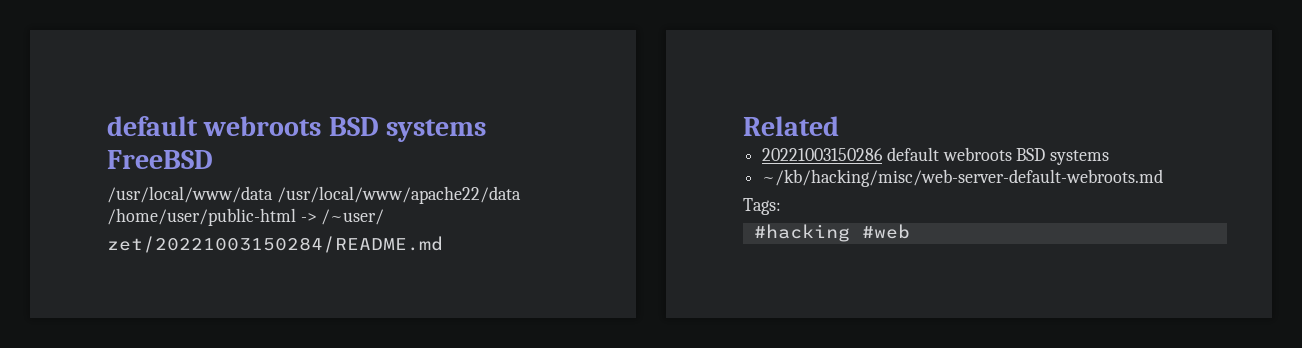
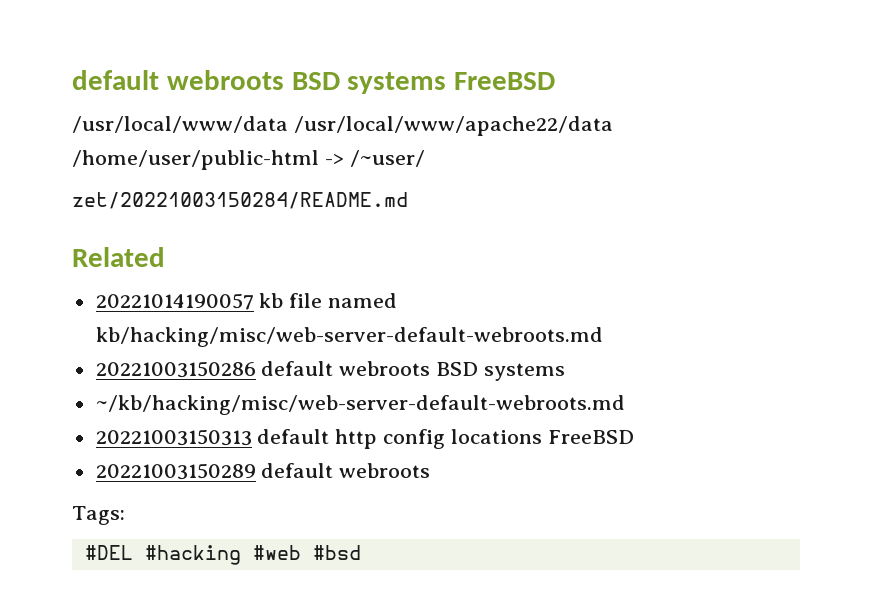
+ 20221014190057 kb file named kb/hacking/misc/web-server-default-webroots.md
+ 20221003150313 default http config locations FreeBSD
+ 20221003150289 default webroots
- #hacking #web
+ #DEL #hacking #web #bsd

